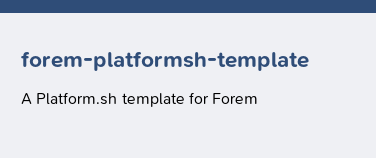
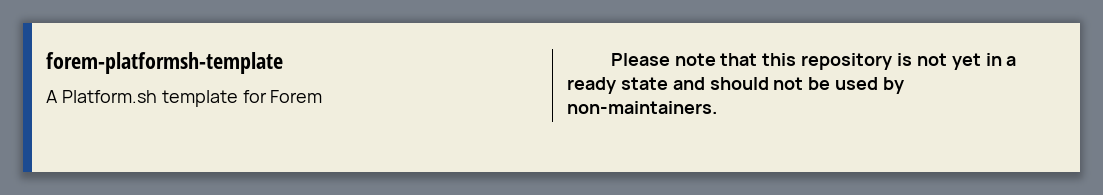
+ Please note that this repository is not yet in a ready state and should not be used by non-maintainers.

